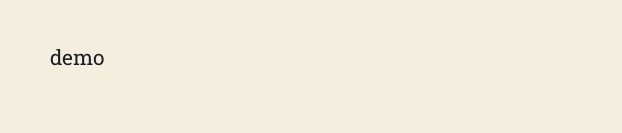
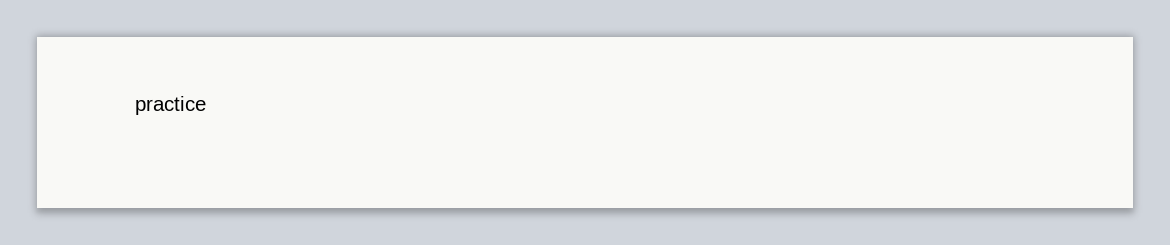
- demo
+ practice

